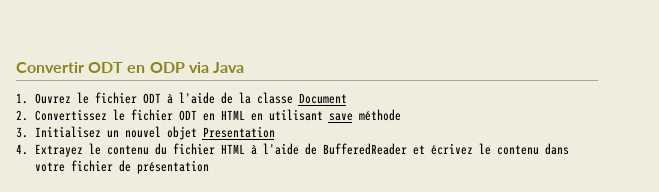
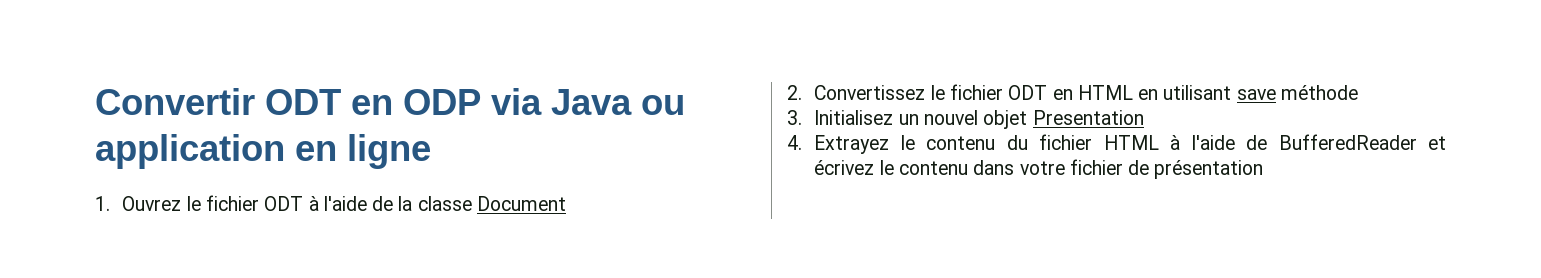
- Convertir ODT en ODP via Java
+ Convertir ODT en ODP via Java ou application en ligne

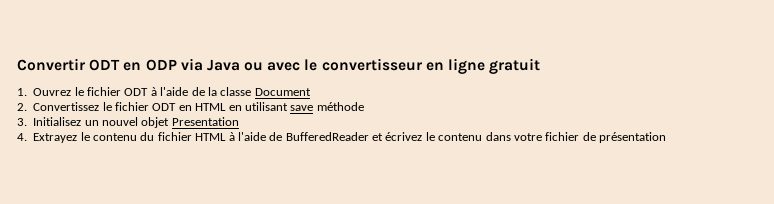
- Convertir ODT en ODP via Java ou application en ligne
+ Convertir ODT en ODP via Java ou avec le convertisseur en ligne gratuit

